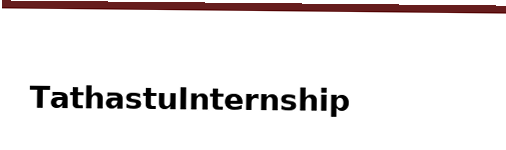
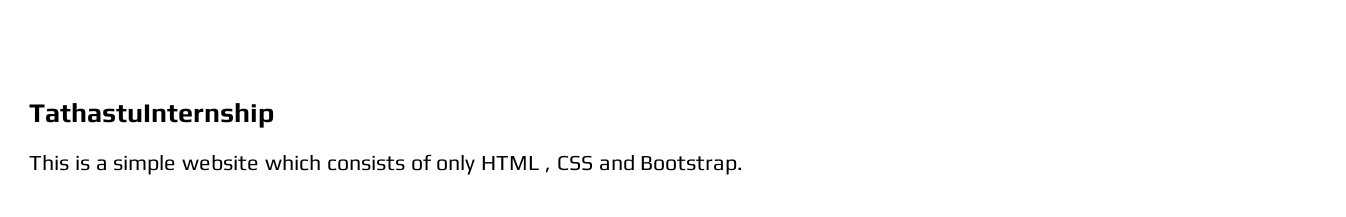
+ This is a simple website which consists of only HTML , CSS and Bootstrap.

